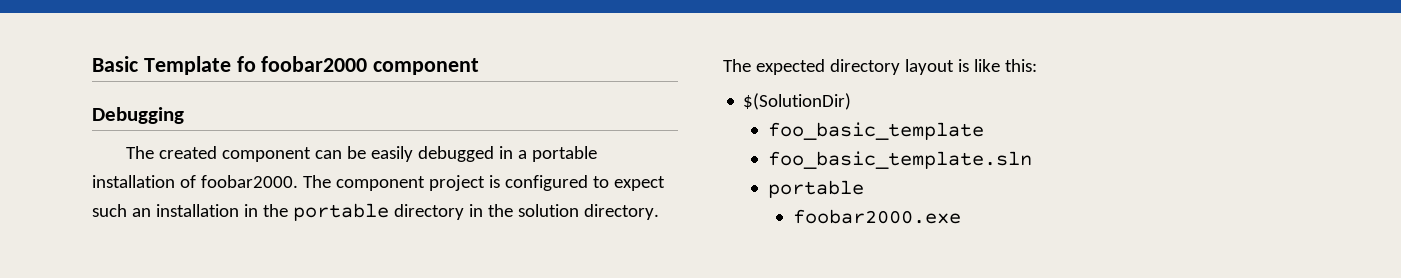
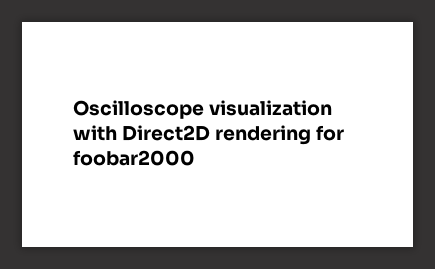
- Basic Template fo foobar2000 component
- Debugging
- The created component can be easily debugged in a portable installation of foobar2000. The component project is configured to expect such an installation in the portable directory in the solution directory. The expected directory layout is like this:
- $(SolutionDir)
- foo_basic_template
- foo_basic_template.sln
- portable
- foobar2000.exe
+ Oscilloscope visualization with Direct2D rendering for foobar2000

